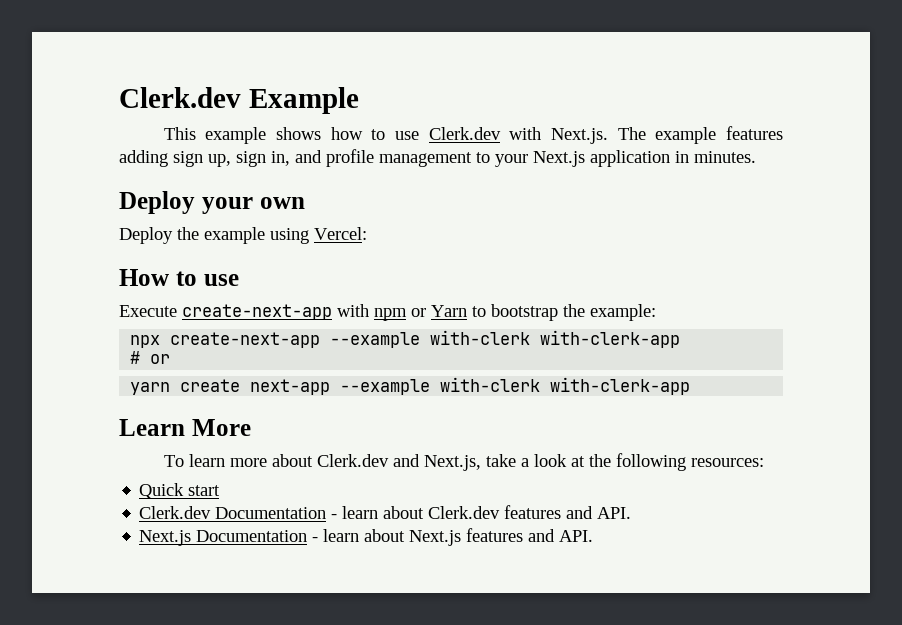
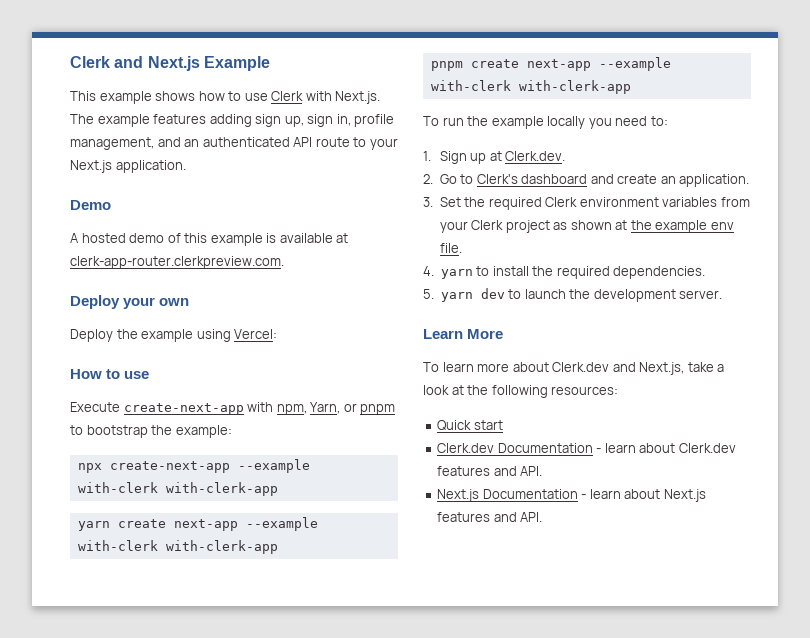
- Clerk.dev Example
+ Clerk and Next.js Example
- This example shows how to use Clerk.dev with Next.js. The example features adding sign up, sign in, and profile management to your Next.js application in minutes.
+ This example shows how to use Clerk with Next.js. The example features adding sign up, sign in, profile management, and an authenticated API route to your Next.js application.
+ Demo
+ A hosted demo of this example is available at clerk-app-router.clerkpreview.com.
- Execute create-next-app with npm or Yarn to bootstrap the example:
+ Execute create-next-app with npm, Yarn, or pnpm to bootstrap the example:
- # or
+ pnpm create next-app --example with-clerk with-clerk-app
+ To run the example locally you need to:
+ 1. Sign up at Clerk.dev.
+ 2. Go to Clerk's dashboard and create an application.
+ 3. Set the required Clerk environment variables from your Clerk project as shown at the example env file.
+ 4. yarn to install the required dependencies.
+ 5. yarn dev to launch the development server.

